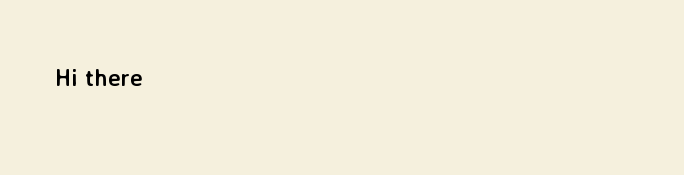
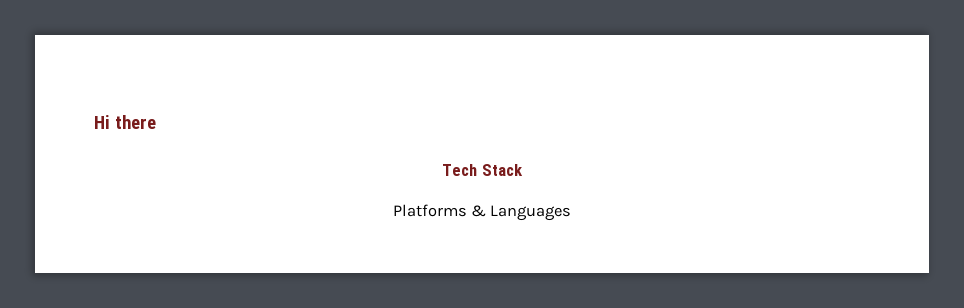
+ Tech Stack
+ Platforms & Languages

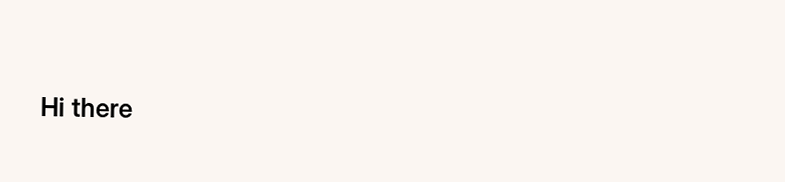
- Tech Stack
- Platforms & Languages

